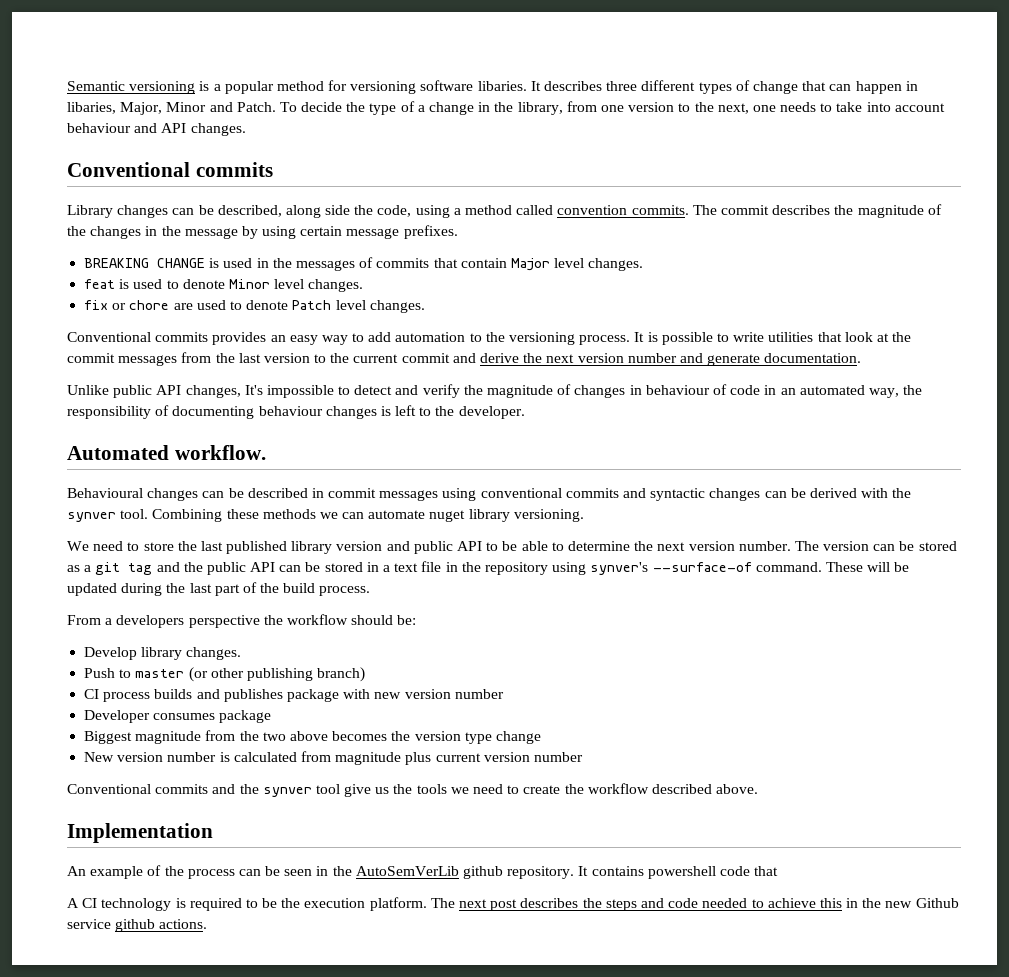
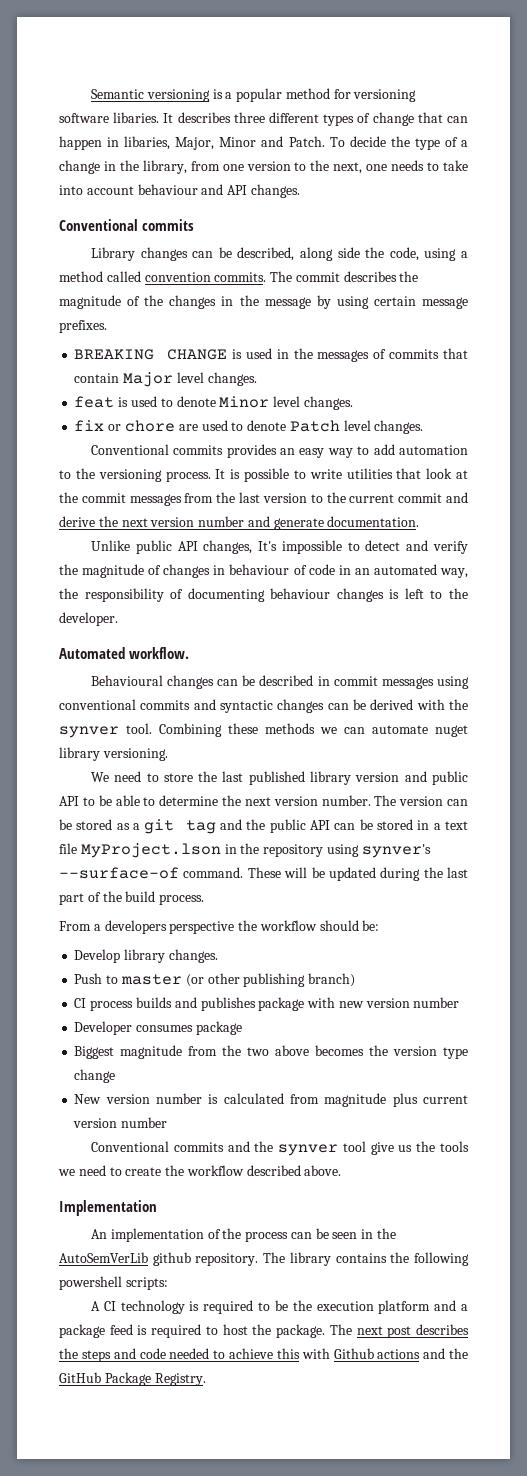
- The version can be stored as a git tag and the public API can be stored in a text file in the repository using synver's --surface-of command.
+ The version can be stored as a git tag and the public API can be stored in a text file MyProject.lson in the repository using synver's --surface-of command.
- An example of the process can be seen in the AutoSemVerLib github repository.
+ An implementation of the process can be seen in the AutoSemVerLib github repository.
- It contains powershell code that
+ The library contains the following powershell scripts:
- A CI technology is required to be the execution platform.
+ A CI technology is required to be the execution platform and a package feed is required to host the package.
- The next post describes the steps and code needed to achieve this in the new Github service github actions.
+ The next post describes the steps and code needed to achieve this with Github actions and the GitHub Package Registry.

